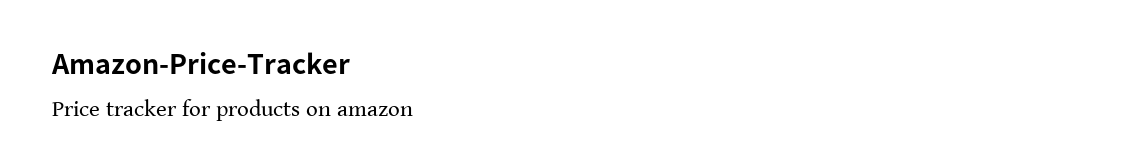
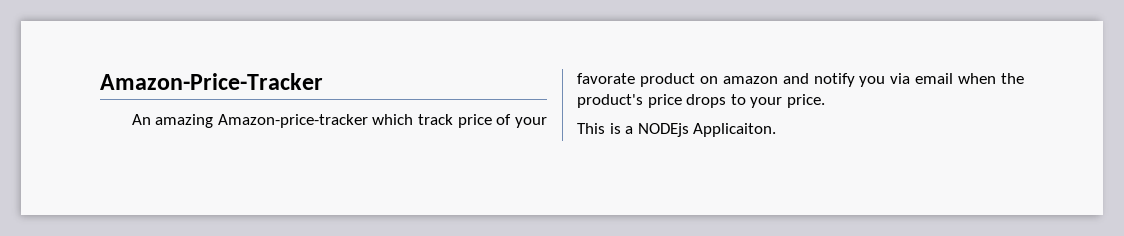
- Price tracker for products on amazon
+ An amazing Amazon-price-tracker which track price of your favorate product on amazon and notify you via email when the product's price drops to your price.
+ This is a NODEjs Applicaiton.

